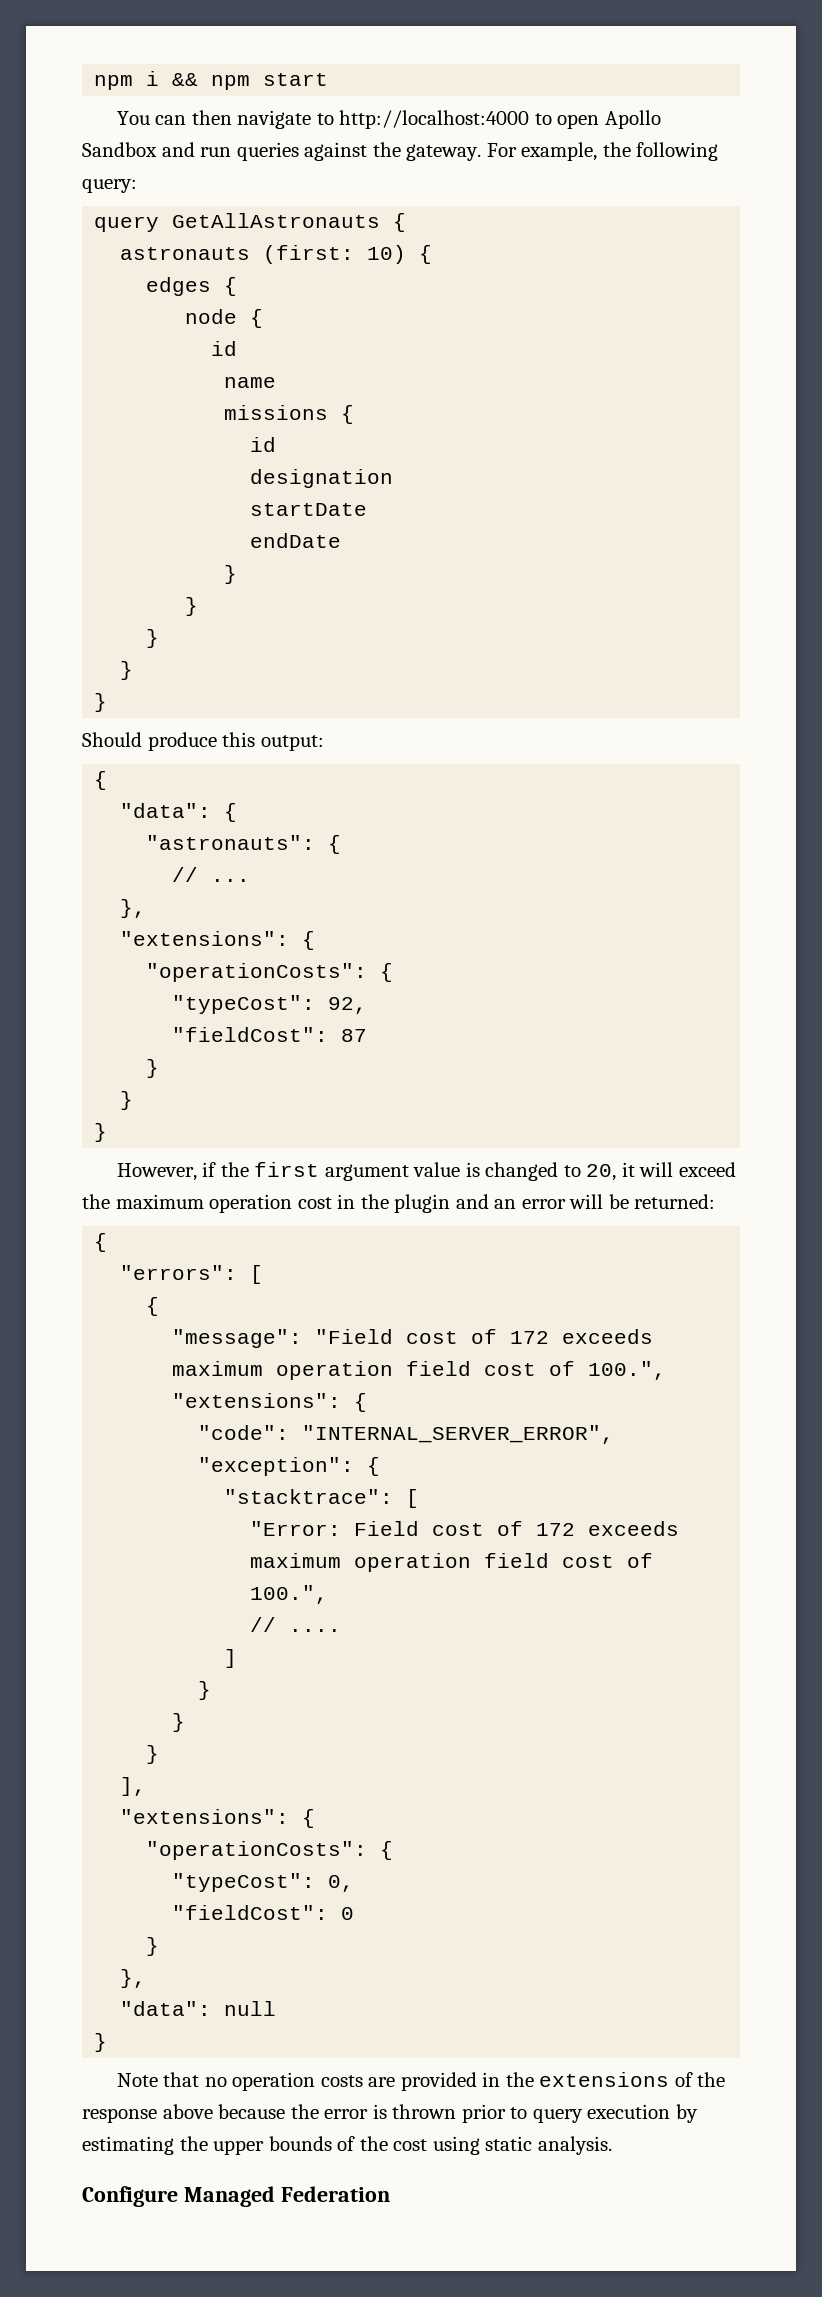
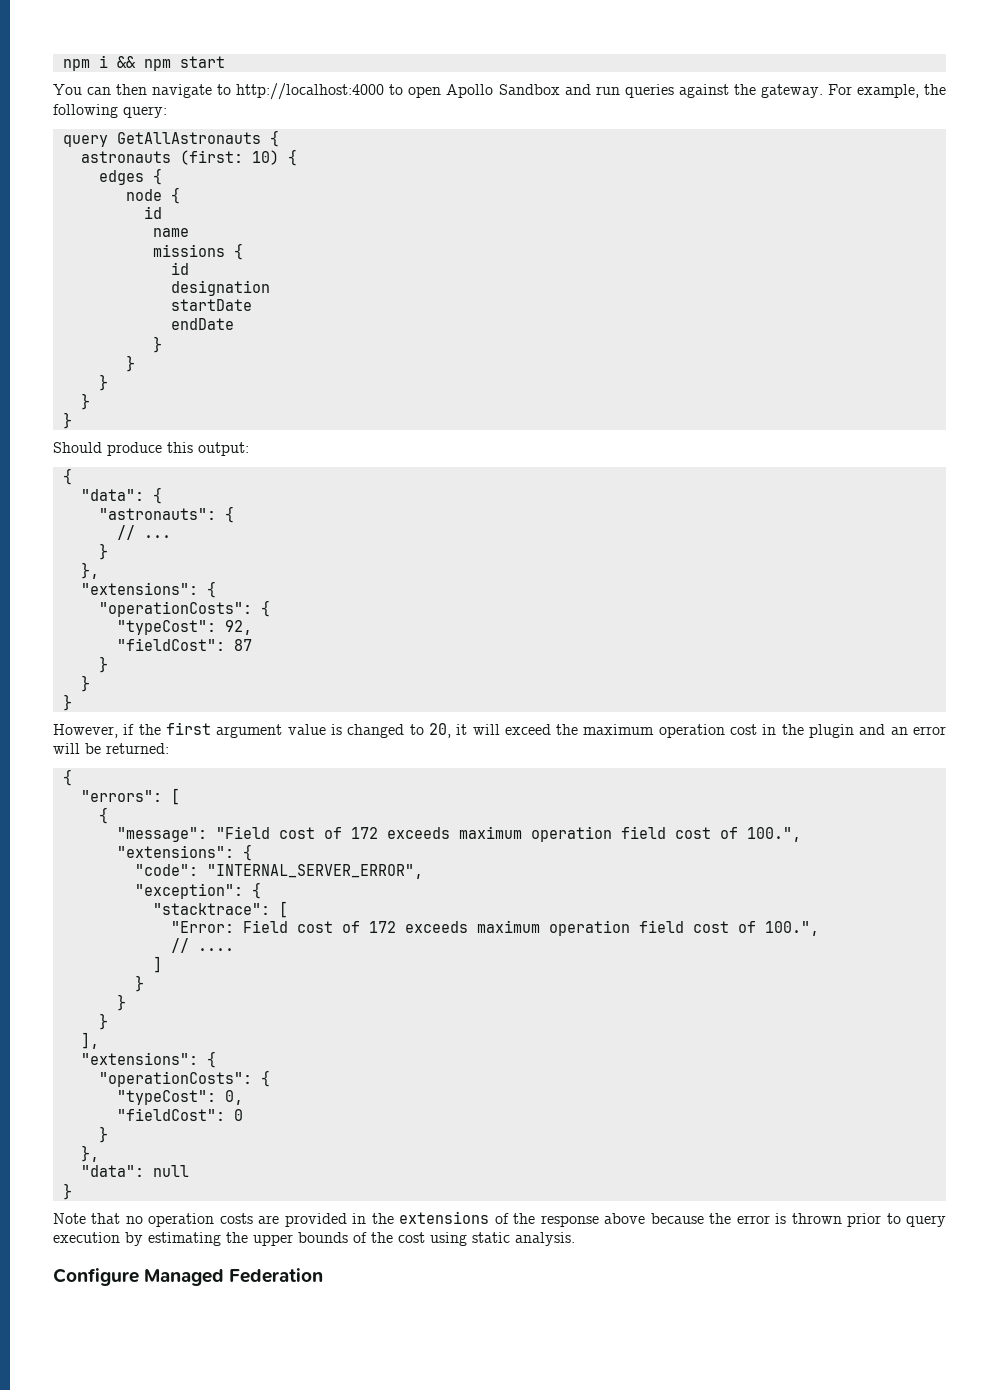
  // ...
+ }

